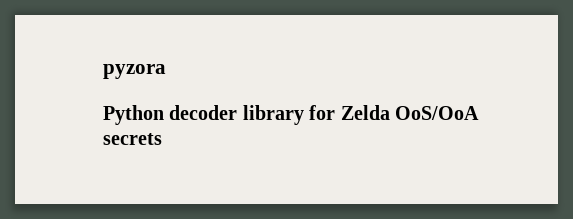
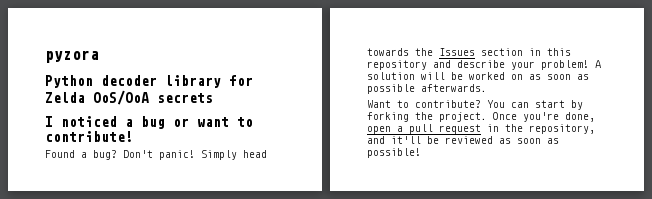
+ I noticed a bug or want to contribute!
+ Found a bug? Don't panic! Simply head towards the Issues section in this repository and describe your problem! A solution will be worked on as soon as possible afterwards.
+ Want to contribute? You can start by forking the project. Once you're done, open a pull request in the repository, and it'll be reviewed as soon as possible!

